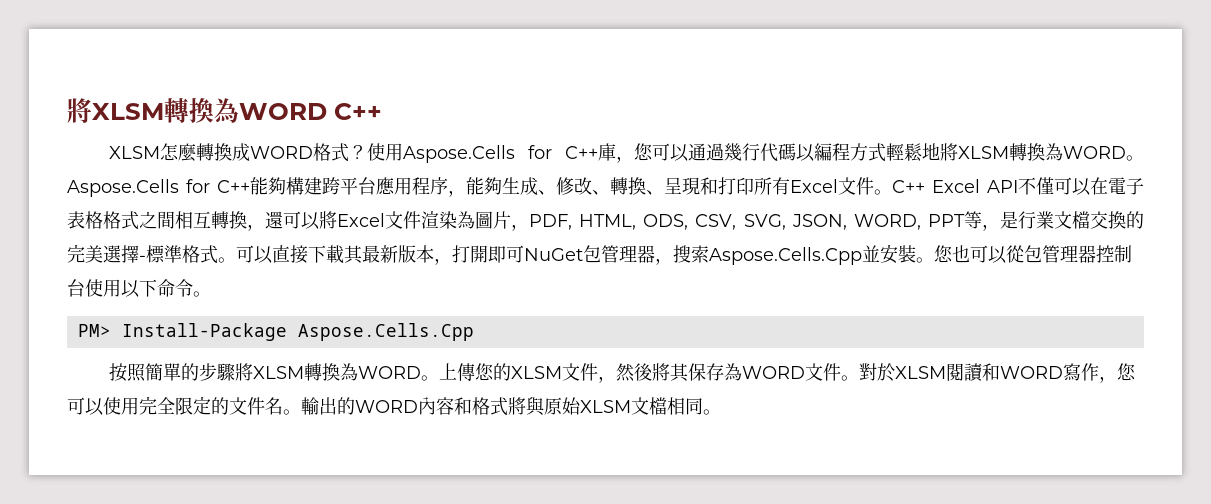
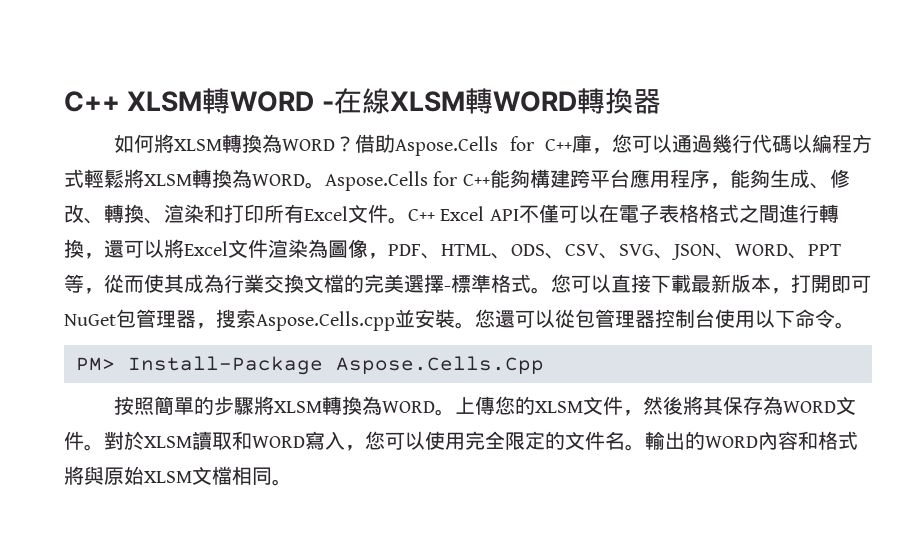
- 將XLSM轉換為WORD C++
- XLSM怎麼轉換成WORD格式？使用Aspose.Cells for C++庫，您可以通過幾行代碼以編程方式輕鬆地將XLSM轉換為WORD。
+ C++ XLSM轉WORD -在線XLSM轉WORD轉換器
+ 如何將XLSM轉換為WORD？借助Aspose.Cells for C++庫，您可以通過幾行代碼以編程方式輕鬆將XLSM轉換為WORD。
- Aspose.Cells for C++能夠構建跨平台應用程序，能夠生成、修改、轉換、呈現和打印所有Excel文件。
+ Aspose.Cells for C++能夠構建跨平台應用程序，能夠生成、修改、轉換、渲染和打印所有Excel文件。
- C++ Excel API不僅可以在電子表格格式之間相互轉換，還可以將Excel文件渲染為圖片，PDF, HTML, ODS, CSV, SVG, JSON, WORD, PPT等，是行業文檔交換的完美選擇-標準格式。
+ C++ Excel API不僅可以在電子表格格式之間進行轉換，還可以將Excel文件渲染為圖像，PDF、HTML、ODS、CSV、SVG、JSON、WORD、PPT等，從而使其成為行業交換文檔的完美選擇-標準格式。
- 可以直接下載其最新版本，打開即可NuGet包管理器，搜索Aspose.Cells.Cpp並安裝。
+ 您可以直接下載最新版本，打開即可NuGet包管理器，搜索Aspose.Cells.cpp並安裝。
- 您也可以從包管理器控制台使用以下命令。
+ 您還可以從包管理器控制台使用以下命令。
- 對於XLSM閱讀和WORD寫作，您可以使用完全限定的文件名。
+ 對於XLSM讀取和WORD寫入，您可以使用完全限定的文件名。

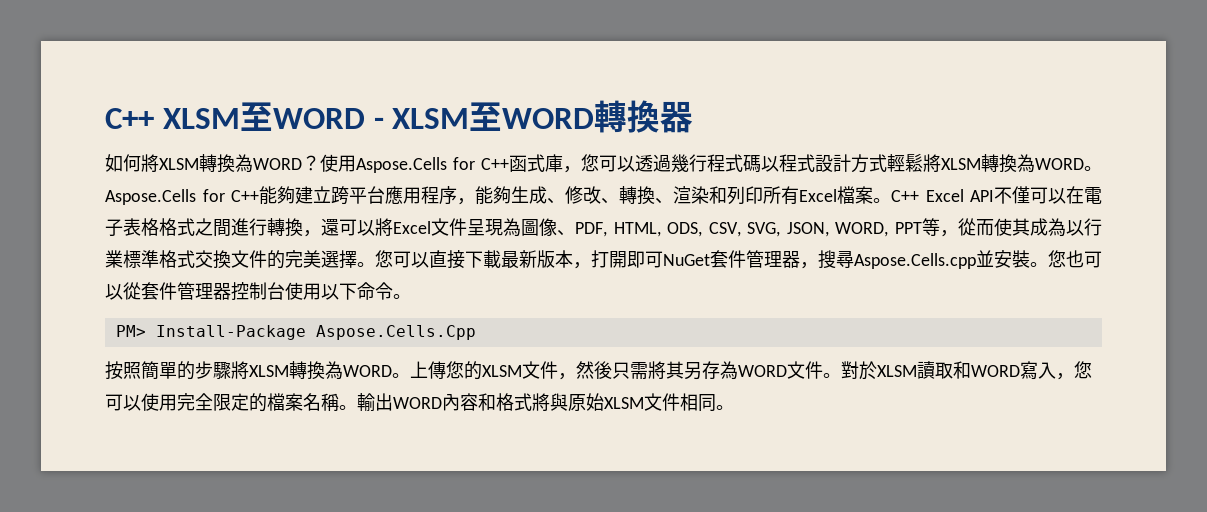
- C++ XLSM轉WORD -在線XLSM轉WORD轉換器
+ C++ XLSM至WORD - XLSM至WORD轉換器
- 借助Aspose.Cells for C++庫，您可以通過幾行代碼以編程方式輕鬆將XLSM轉換為WORD。
+ 使用Aspose.Cells for C++函式庫，您可以透過幾行程式碼以程式設計方式輕鬆將XLSM轉換為WORD。
- Aspose.Cells for C++能夠構建跨平台應用程序，能夠生成、修改、轉換、渲染和打印所有Excel文件。
+ Aspose.Cells for C++能夠建立跨平台應用程序，能夠生成、修改、轉換、渲染和列印所有Excel檔案。
- C++ Excel API不僅可以在電子表格格式之間進行轉換，還可以將Excel文件渲染為圖像，PDF、HTML、ODS、CSV、SVG、JSON、WORD、PPT等，從而使其成為行業交換文檔的完美選擇-標準格式。
+ C++ Excel API不僅可以在電子表格格式之間進行轉換，還可以將Excel文件呈現為圖像、PDF, HTML, ODS, CSV, SVG, JSON, WORD, PPT等，從而使其成為以行業標準格式交換文件的完美選擇。
- 您可以直接下載最新版本，打開即可NuGet包管理器，搜索Aspose.Cells.cpp並安裝。
+ 您可以直接下載最新版本，打開即可NuGet套件管理器，搜尋Aspose.Cells.cpp並安裝。
- 您還可以從包管理器控制台使用以下命令。
+ 您也可以從套件管理器控制台使用以下命令。
- 上傳您的XLSM文件，然後將其保存為WORD文件。
+ 上傳您的XLSM文件，然後只需將其另存為WORD文件。
- 對於XLSM讀取和WORD寫入，您可以使用完全限定的文件名。輸出的WORD內容和格式將與原始XLSM文檔相同。
+ 對於XLSM讀取和WORD寫入，您可以使用完全限定的檔案名稱。輸出WORD內容和格式將與原始XLSM文件相同。

